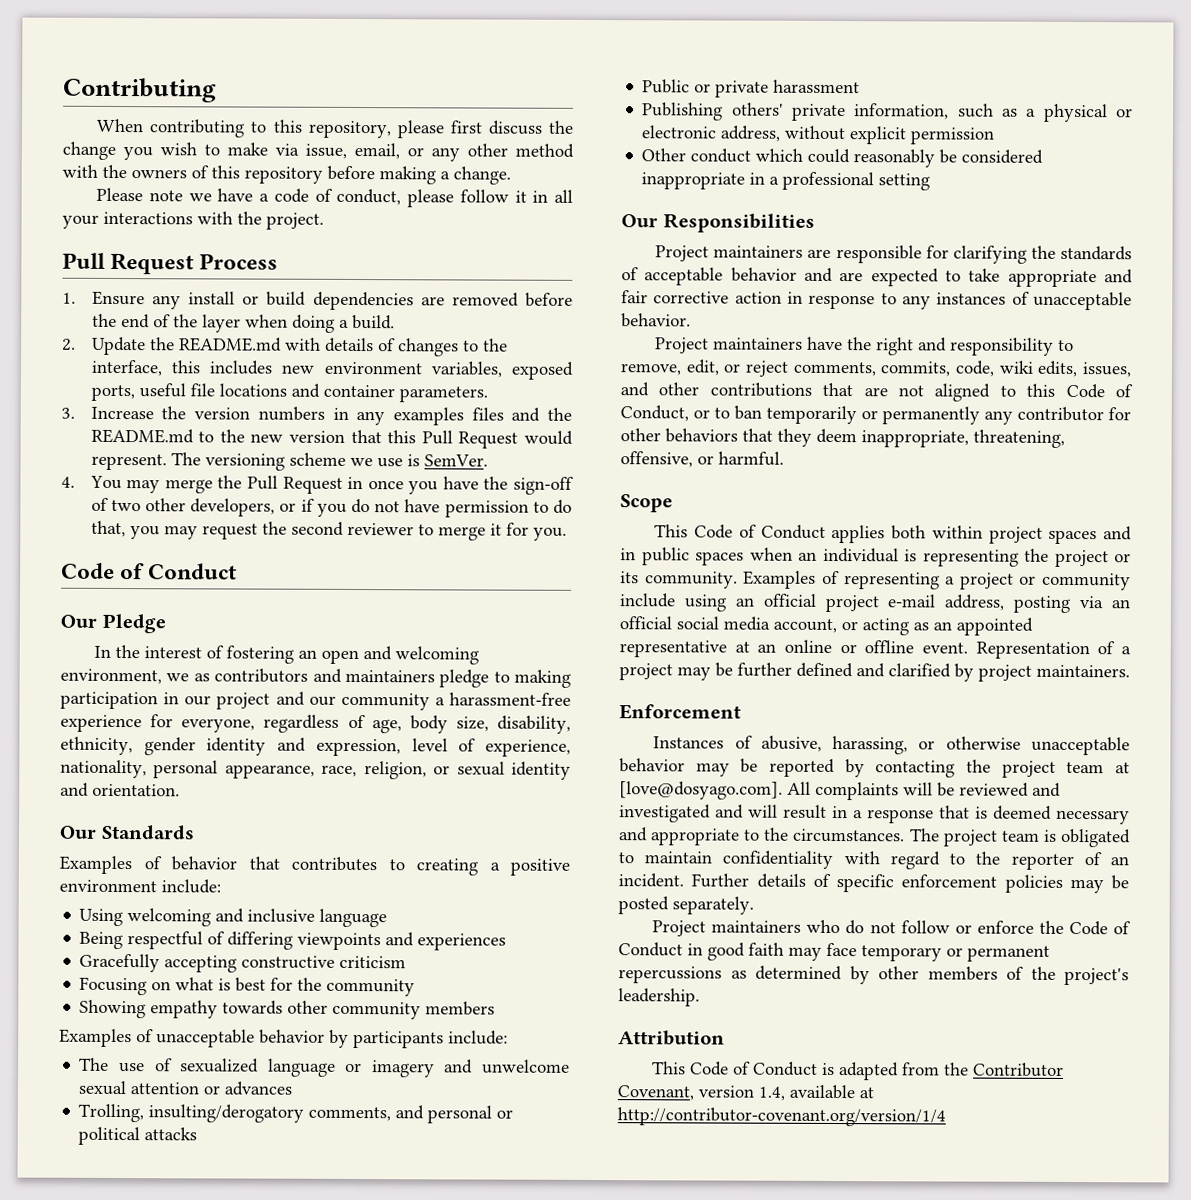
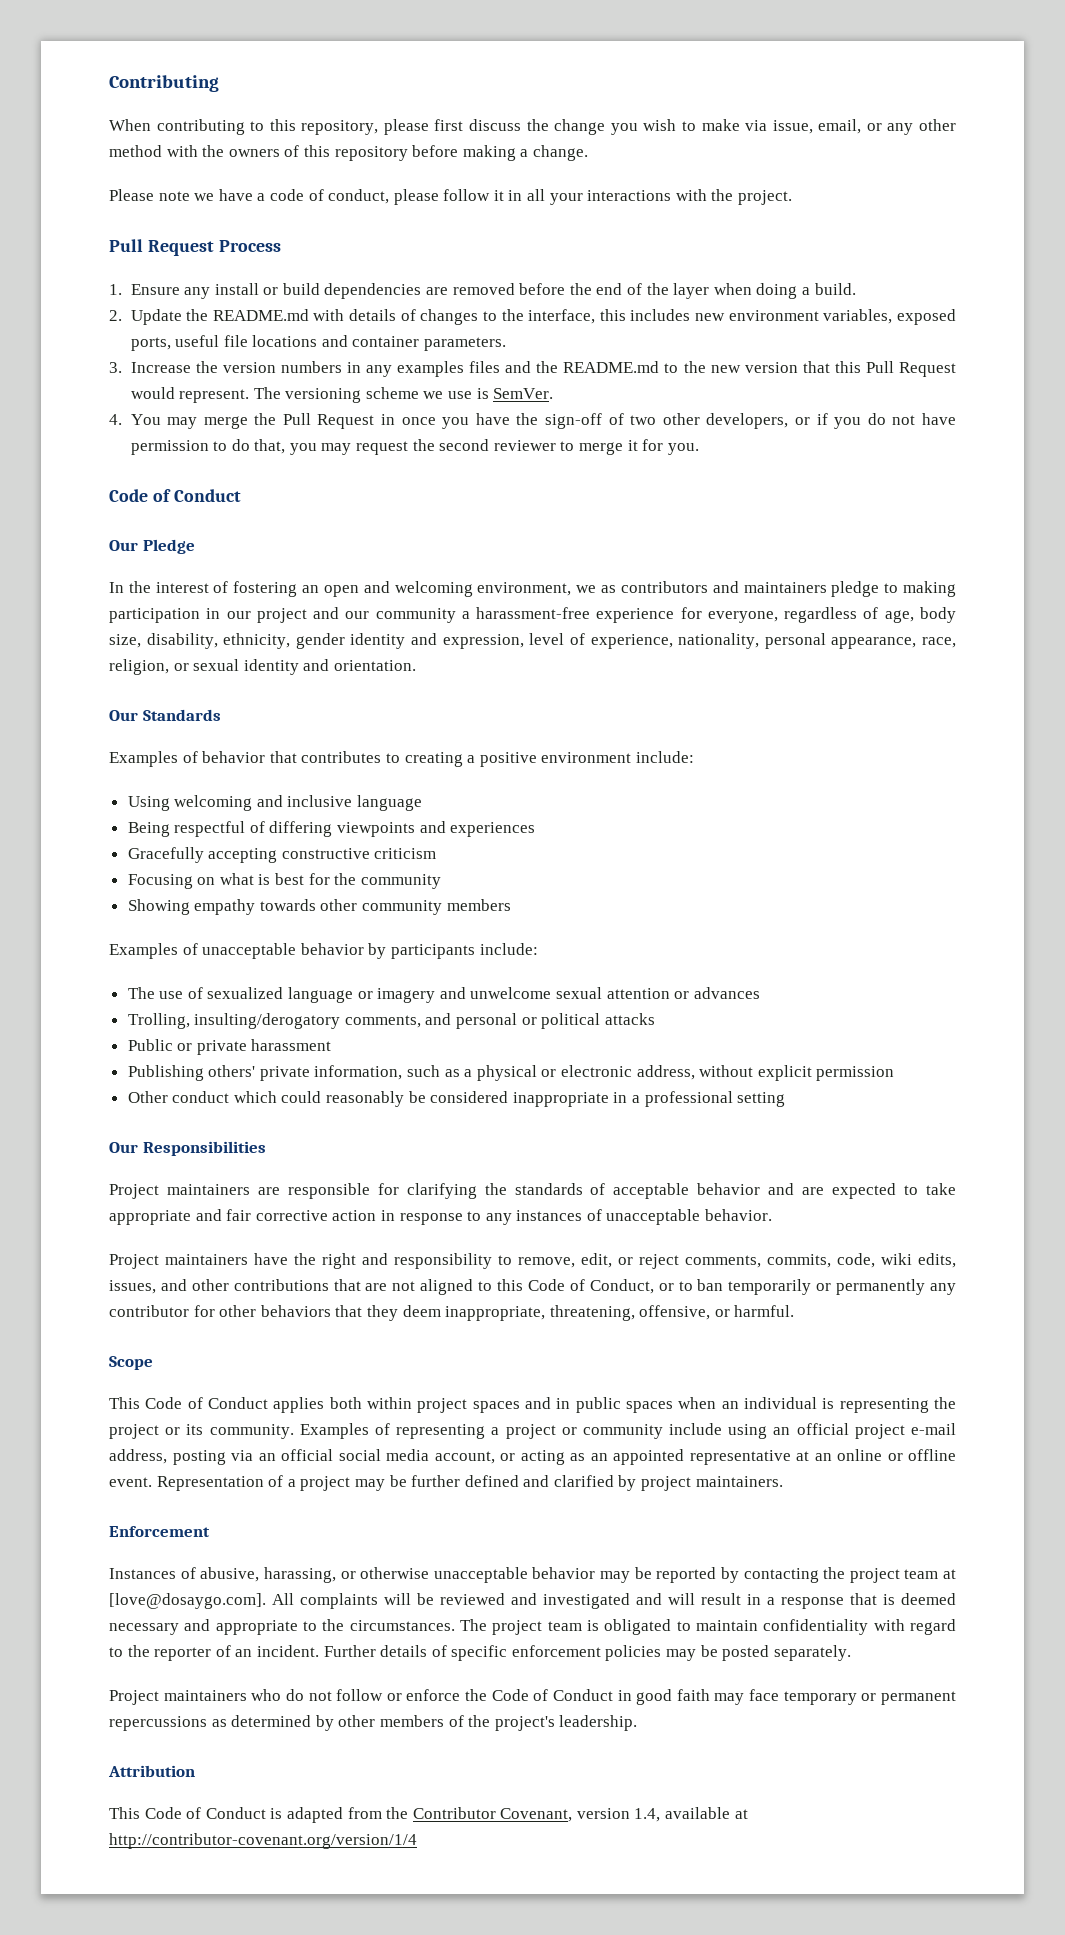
- Instances of abusive, harassing, or otherwise unacceptable behavior may be reported by contacting the project team at [love@dosyago.com]. All complaints will be reviewed and investigated and will result in a response that is deemed necessary and appropriate to the circumstances.
+ Instances of abusive, harassing, or otherwise unacceptable behavior may be reported by contacting the project team at [love@dosaygo.com]. All complaints will be reviewed and investigated and will result in a response that is deemed necessary and appropriate to the circumstances.

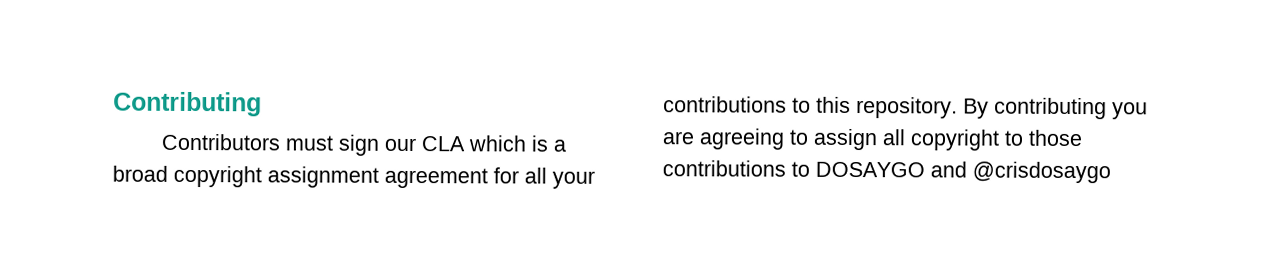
- When contributing to this repository, please first discuss the change you wish to make via issue, email, or any other method with the owners of this repository before making a change.
- Please note we have a code of conduct, please follow it in all your interactions with the project.
- Pull Request Process
- 1. Ensure any install or build dependencies are removed before the end of the layer when doing a build.
- 2. Update the README.md with details of changes to the interface, this includes new environment variables, exposed ports, useful file locations and container parameters.
- 3. Increase the version numbers in any examples files and the README.md to the new version that this Pull Request would represent. The versioning scheme we use is SemVer.
- 4. You may merge the Pull Request in once you have the sign-off of two other developers, or if you do not have permission to do that, you may request the second reviewer to merge it for you.
- Code of Conduct
- Our Pledge
- In the interest of fostering an open and welcoming environment, we as contributors and maintainers pledge to making participation in our project and our community a harassment-free experience for everyone, regardless of age, body size, disability, ethnicity, gender identity and expression, level of experience, nationality, personal appearance, race, religion, or sexual identity and orientation.
- Our Standards
- Examples of behavior that contributes to creating a positive environment include:
- Using welcoming and inclusive language
- Being respectful of differing viewpoints and experiences
- Gracefully accepting constructive criticism
- Focusing on what is best for the community
- Showing empathy towards other community members
- Examples of unacceptable behavior by participants include:
- The use of sexualized language or imagery and unwelcome sexual attention or advances
- Trolling, insulting/derogatory comments, and personal or political attacks
- Public or private harassment
- Publishing others' private information, such as a physical or electronic address, without explicit permission
- Other conduct which could reasonably be considered inappropriate in a professional setting
- Our Responsibilities
- Project maintainers are responsible for clarifying the standards of acceptable behavior and are expected to take appropriate and fair corrective action in response to any instances of unacceptable behavior.
- Project maintainers have the right and responsibility to remove, edit, or reject comments, commits, code, wiki edits, issues, and other contributions that are not aligned to this Code of Conduct, or to ban temporarily or permanently any contributor for other behaviors that they deem inappropriate, threatening, offensive, or harmful.
- Scope
- This Code of Conduct applies both within project spaces and in public spaces when an individual is representing the project or its community. Examples of representing a project or community include using an official project e-mail address, posting via an official social media account, or acting as an appointed representative at an online or offline event. Representation of a project may be further defined and clarified by project maintainers.
- Enforcement
- Instances of abusive, harassing, or otherwise unacceptable behavior may be reported by contacting the project team at [love@dosaygo.com]. All complaints will be reviewed and investigated and will result in a response that is deemed necessary and appropriate to the circumstances. The project team is obligated to maintain confidentiality with regard to the reporter of an incident. Further details of specific enforcement policies may be posted separately.
- Project maintainers who do not follow or enforce the Code of Conduct in good faith may face temporary or permanent repercussions as determined by other members of the project's leadership.
- Attribution
- This Code of Conduct is adapted from the Contributor Covenant, version 1.4, available at http://contributor-covenant.org/version/1/4
+ Contributors must sign our CLA which is a broad copyright assignment agreement for all your contributions to this repository. By contributing you are agreeing to assign all copyright to those contributions to DOSAYGO and @crisdosaygo

